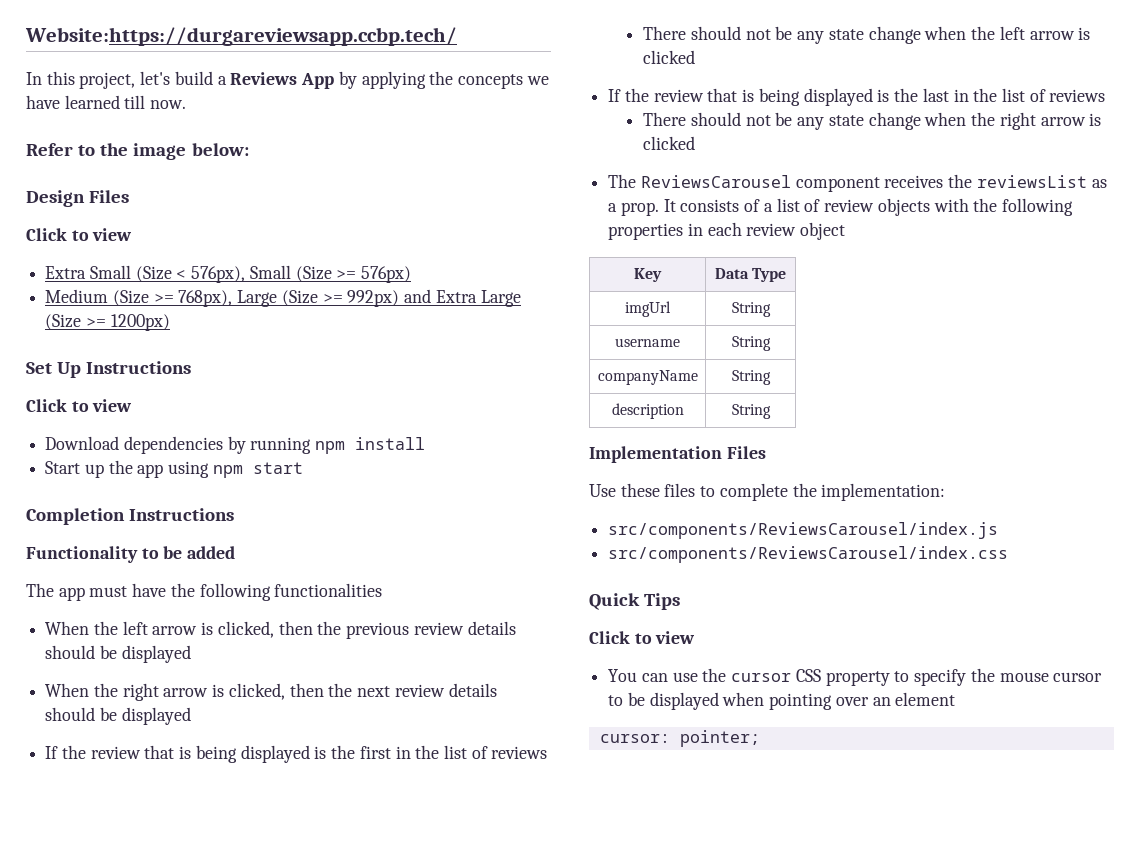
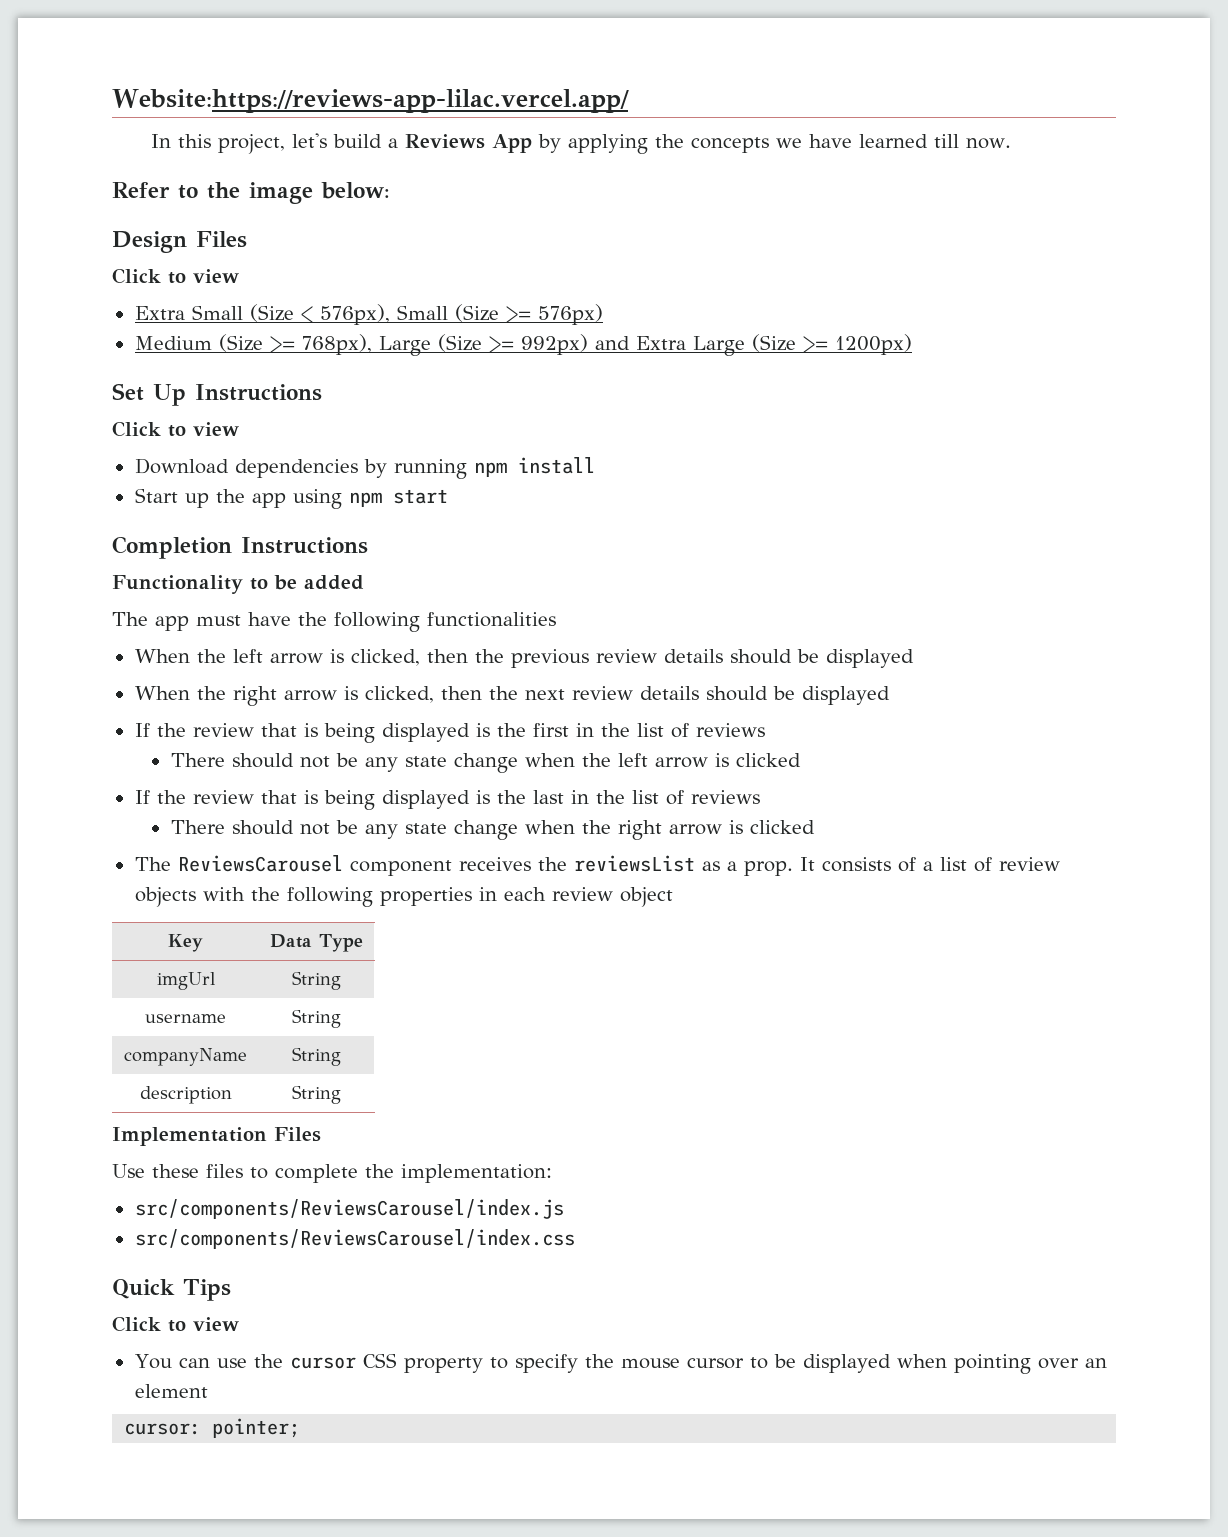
- Website:https://durgareviewsapp.ccbp.tech/
+ Website:https://reviews-app-lilac.vercel.app/

